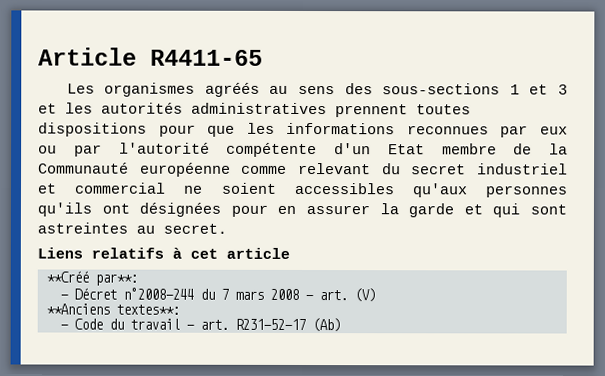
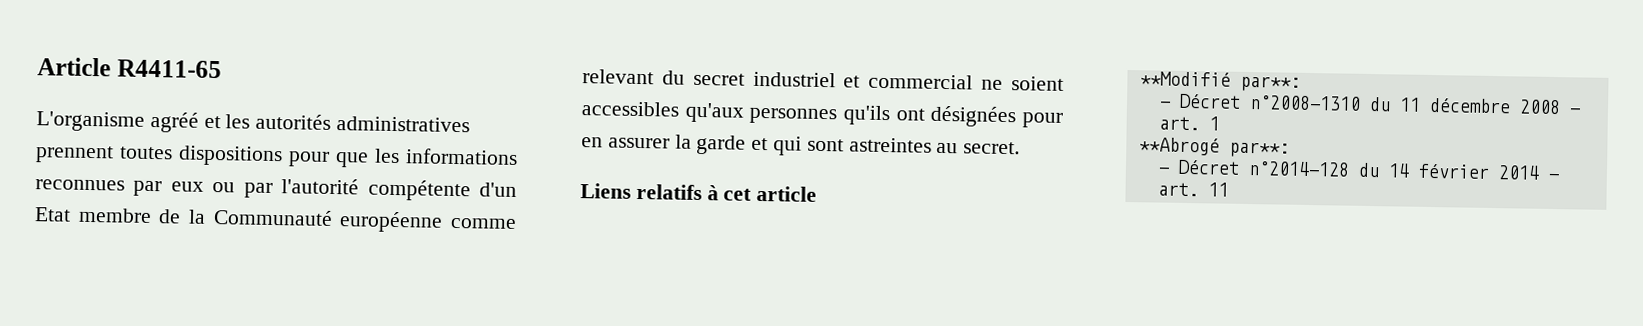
- Les organismes agréés au sens des sous-sections 1 et 3 et les autorités administratives prennent toutes dispositions pour que les informations reconnues par eux ou par l'autorité compétente d'un Etat membre de la Communauté européenne comme relevant du secret industriel et commercial ne soient accessibles qu'aux personnes qu'ils ont désignées pour en assurer la garde et qui sont astreintes au secret.
+ L'organisme agréé et les autorités administratives prennent toutes dispositions pour que les informations reconnues par eux ou par l'autorité compétente d'un Etat membre de la Communauté européenne comme relevant du secret industriel et commercial ne soient accessibles qu'aux personnes qu'ils ont désignées pour en assurer la garde et qui sont astreintes au secret.
- **Créé par**:
- - Décret n°2008-244 du 7 mars 2008 - art. (V)
- **Anciens textes**:
- - Code du travail - art. R231-52-17 (Ab)
+ **Modifié par**:
+ - Décret n°2008-1310 du 11 décembre 2008 - art. 1
+ **Abrogé par**:
+ - Décret n°2014-128 du 14 février 2014 - art. 11

